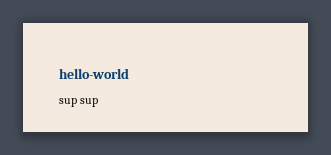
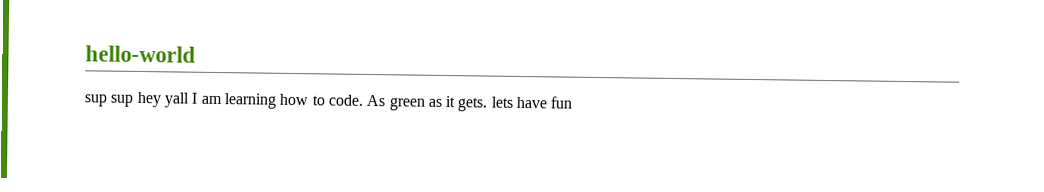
- sup sup
+ sup sup hey yall I am learning how to code. As green as it gets. lets have fun

